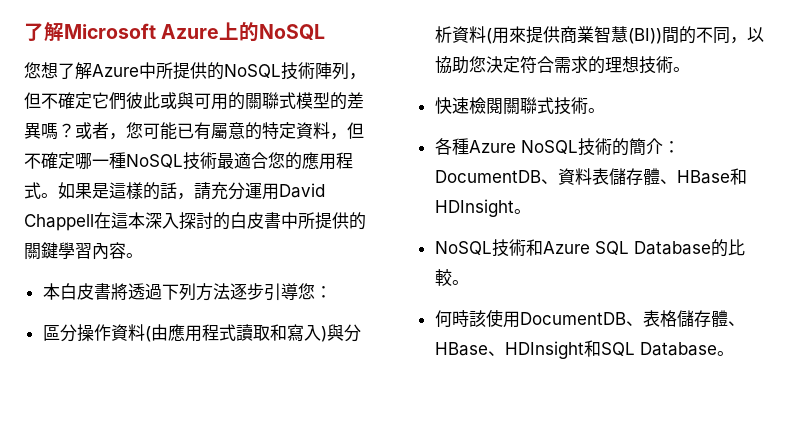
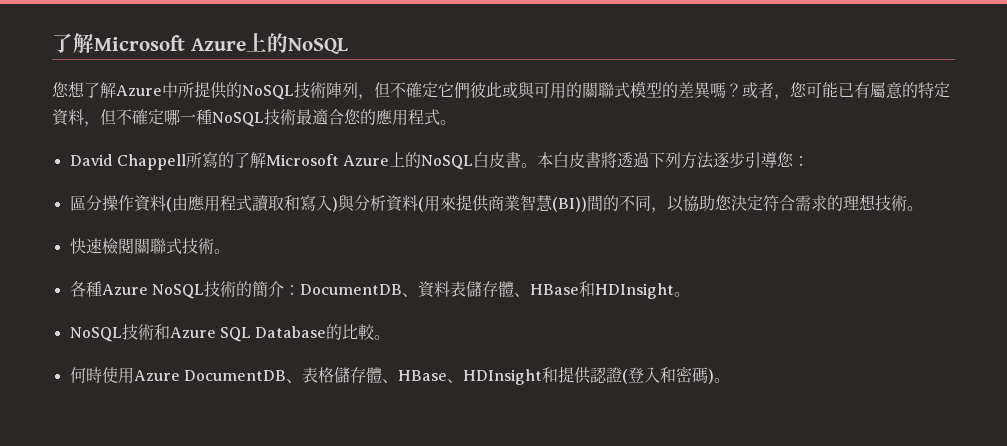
- 或者，您可能已有屬意的特定資料，但不確定哪一種NoSQL技術最適合您的應用程式。如果是這樣的話，請充分運用David Chappell在這本深入探討的白皮書中所提供的關鍵學習內容。
- 本白皮書將透過下列方法逐步引導您：
+ 或者，您可能已有屬意的特定資料，但不確定哪一種NoSQL技術最適合您的應用程式。
+ David Chappell所寫的了解Microsoft Azure上的NoSQL白皮書。本白皮書將透過下列方法逐步引導您：
- 何時該使用DocumentDB、表格儲存體、HBase、HDInsight和SQL Database。
+ 何時使用Azure DocumentDB、表格儲存體、HBase、HDInsight和提供認證(登入和密碼)。

